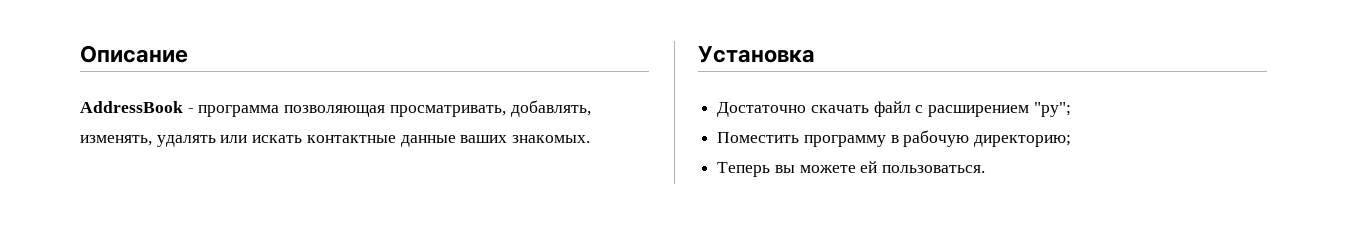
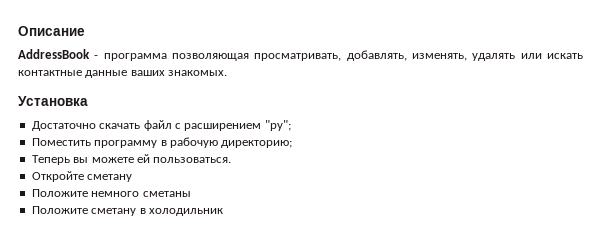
+ Откройте сметану
+ Положите немного сметаны
+ Положите сметану в холодильник

